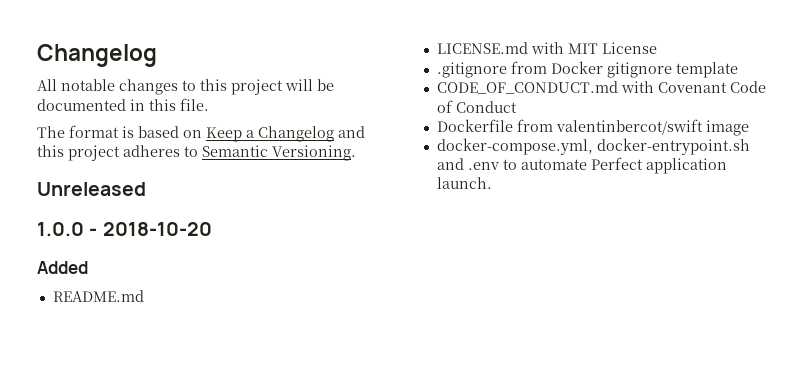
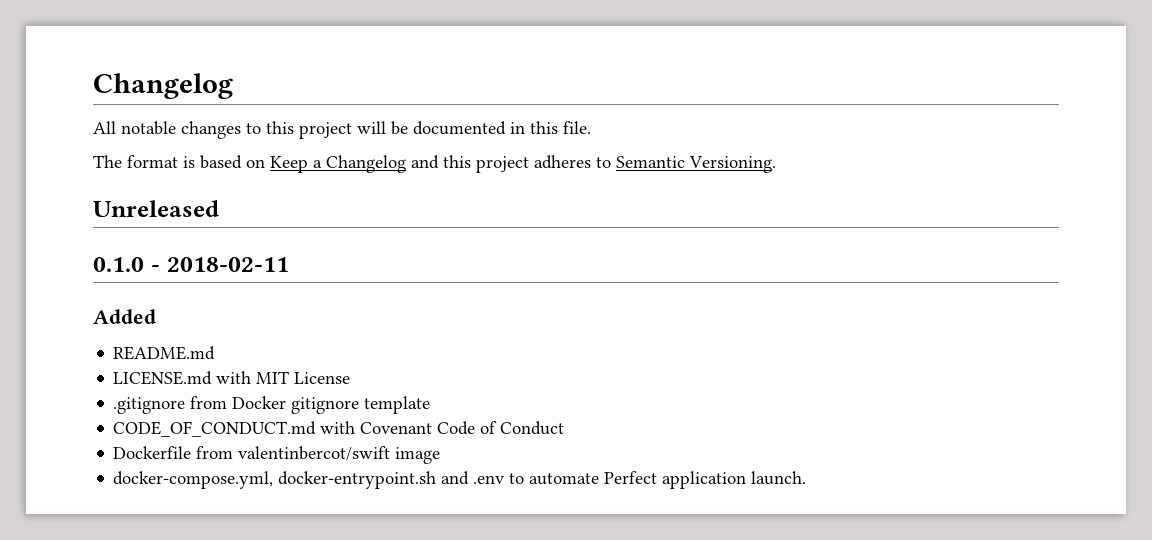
- 1.0.0 - 2018-10-20
+ 0.1.0 - 2018-02-11

